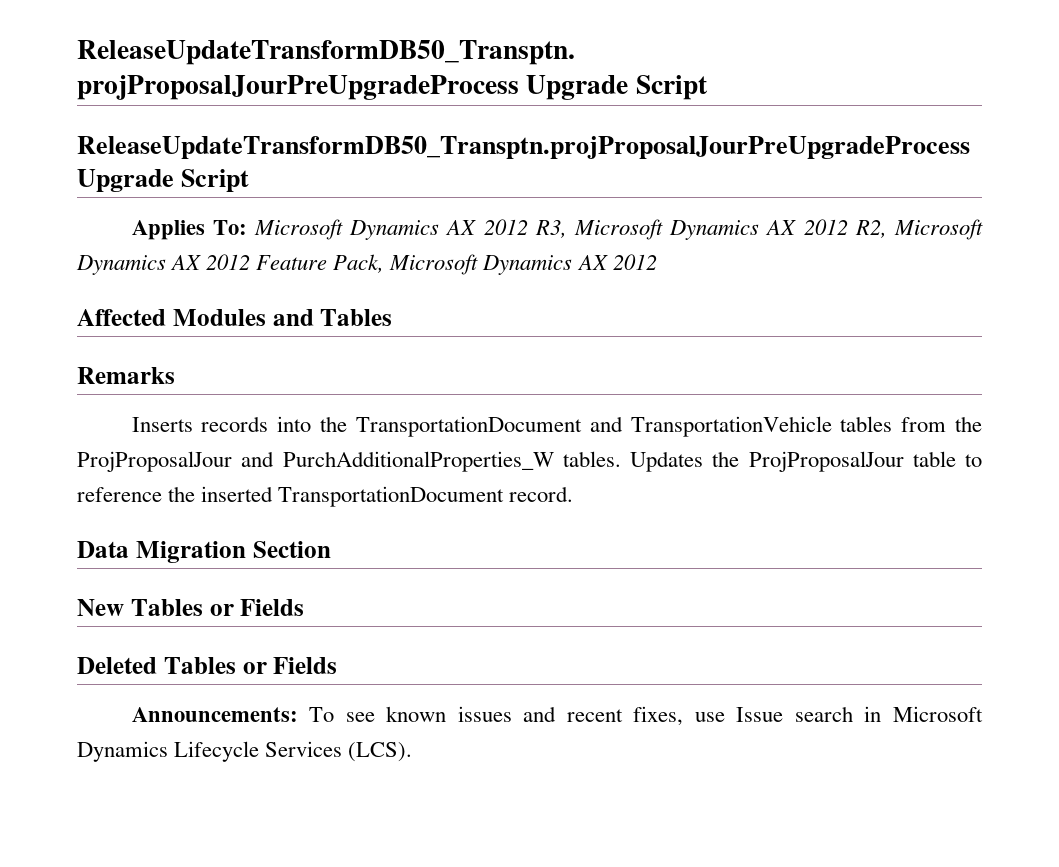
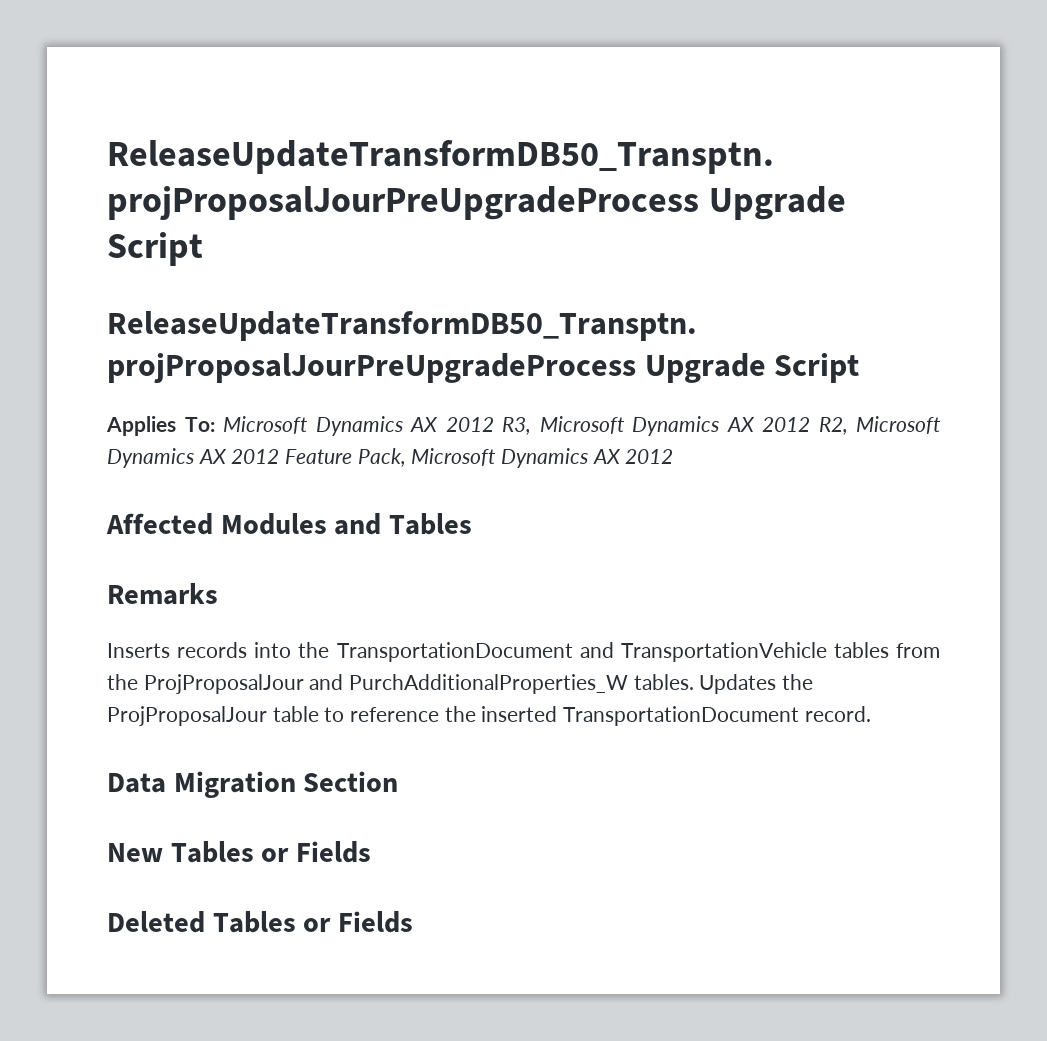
- Announcements: To see known issues and recent fixes, use Issue search in Microsoft Dynamics Lifecycle Services (LCS).

